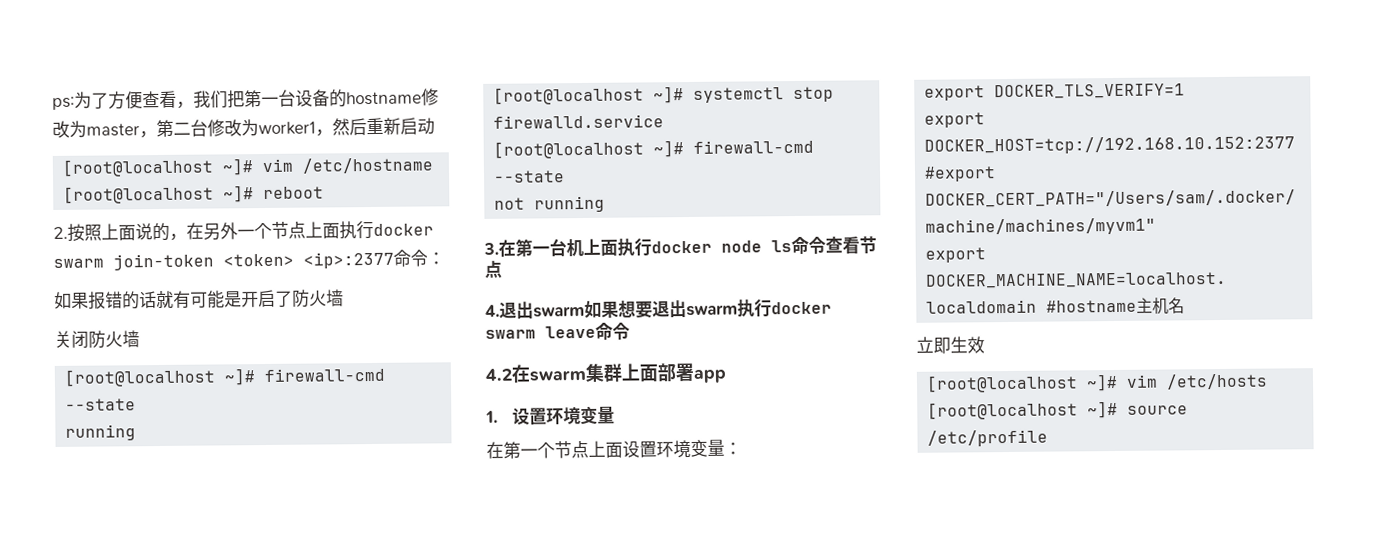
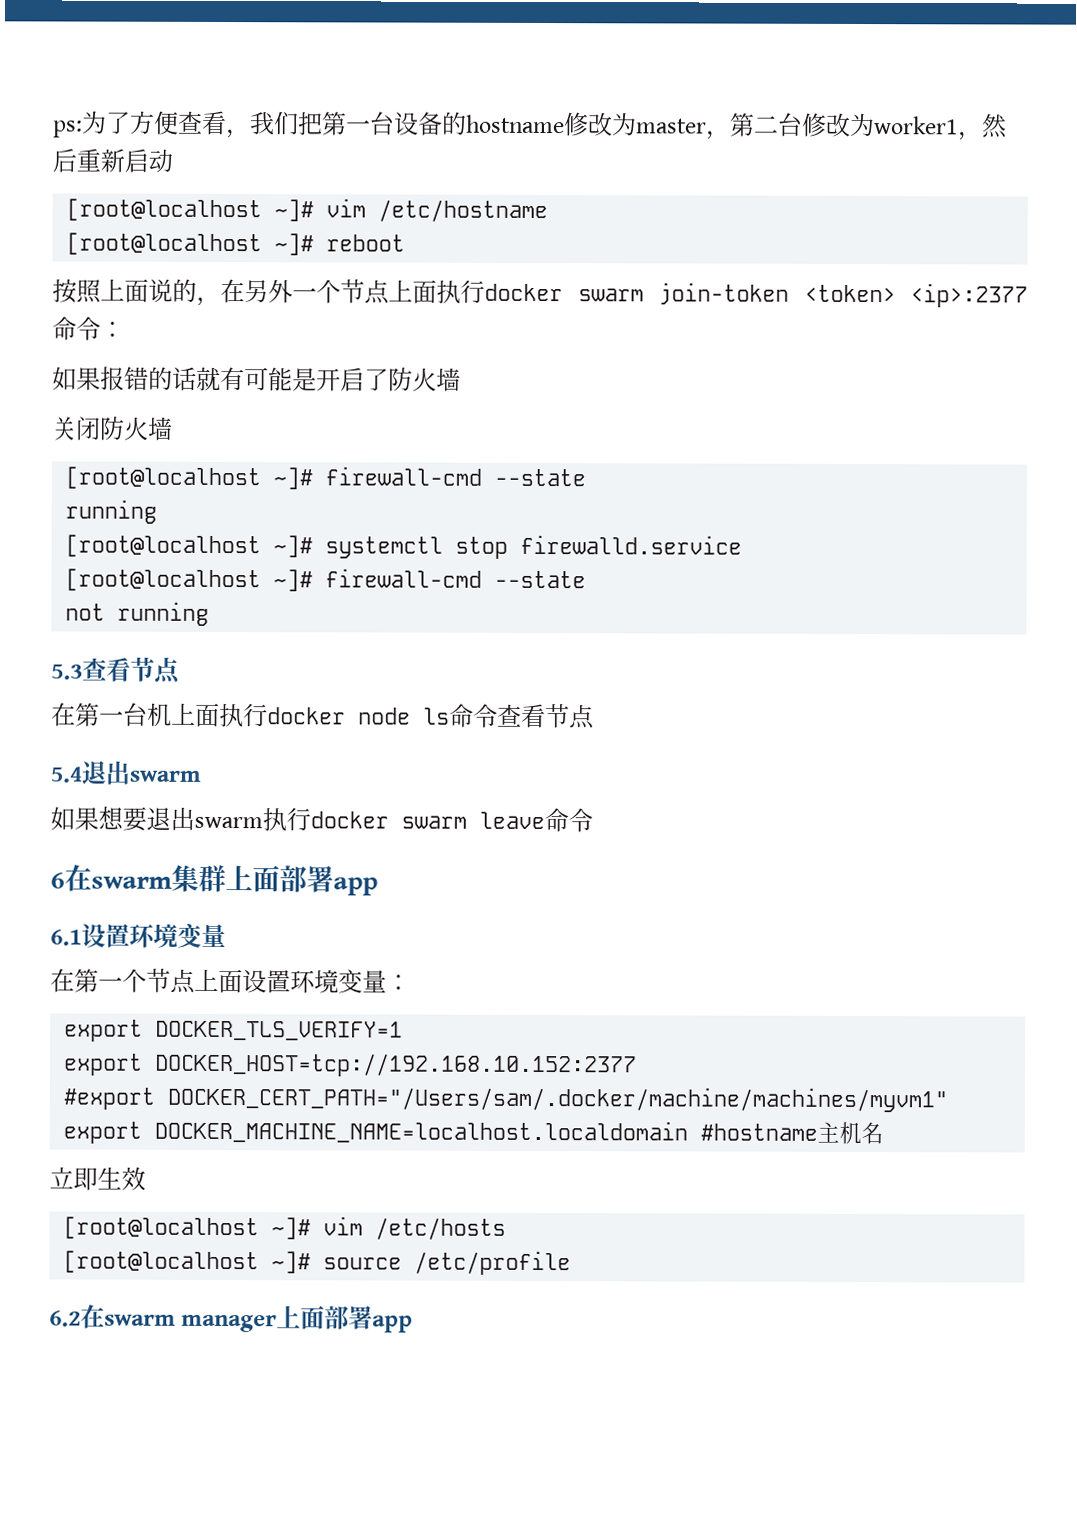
- 2.按照上面说的，在另外一个节点上面执行docker swarm join-token <token> <ip>:2377命令：
+ 按照上面说的，在另外一个节点上面执行docker swarm join-token <token> <ip>:2377命令：
- 3.在第一台机上面执行docker node ls命令查看节点
+ 5.3查看节点
+ 在第一台机上面执行docker node ls命令查看节点
- 4.退出swarm如果想要退出swarm执行docker swarm leave命令
+ 5.4退出swarm
+ 如果想要退出swarm执行docker swarm leave命令
- 4.2在swarm集群上面部署app
+ 6在swarm集群上面部署app
- 1.设置环境变量
+ 6.1设置环境变量
+ 6.2在swarm manager上面部署app

